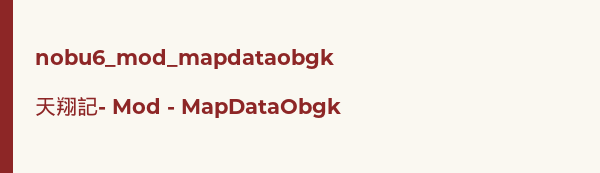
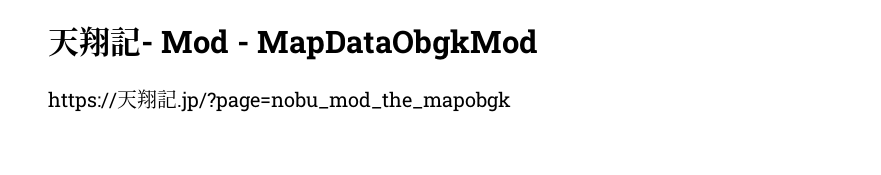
- nobu6_mod_mapdataobgk
- 天翔記- Mod - MapDataObgk
+ 天翔記- Mod - MapDataObgkMod
+ https://天翔記.jp/?page=nobu_mod_the_mapobgk

